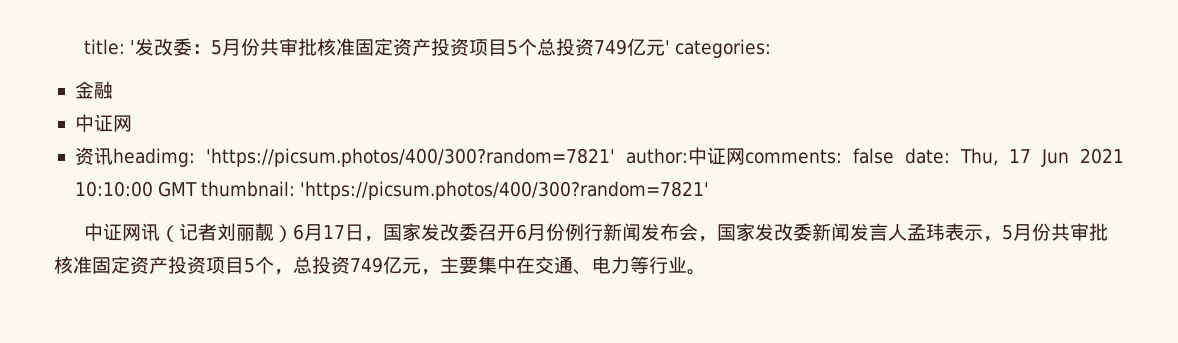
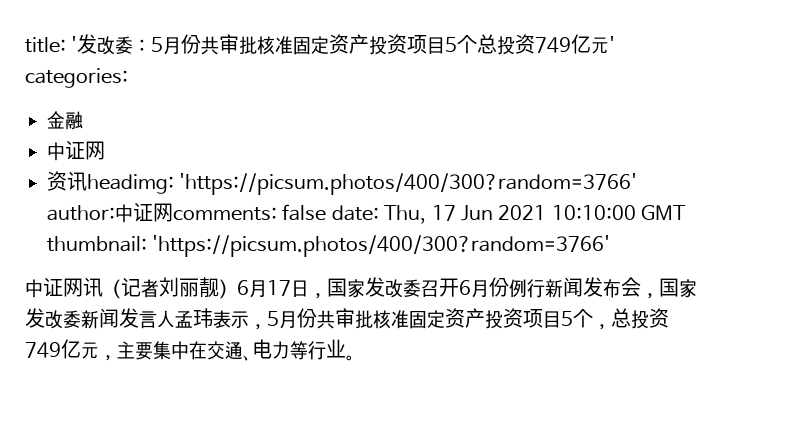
- 资讯headimg: 'https://picsum.photos/400/300?random=7821' author:中证网comments: false date: Thu, 17 Jun 2021 10:10:00 GMT thumbnail: 'https://picsum.photos/400/300?random=7821'
+ 资讯headimg: 'https://picsum.photos/400/300?random=3766' author:中证网comments: false date: Thu, 17 Jun 2021 10:10:00 GMT thumbnail: 'https://picsum.photos/400/300?random=3766'

